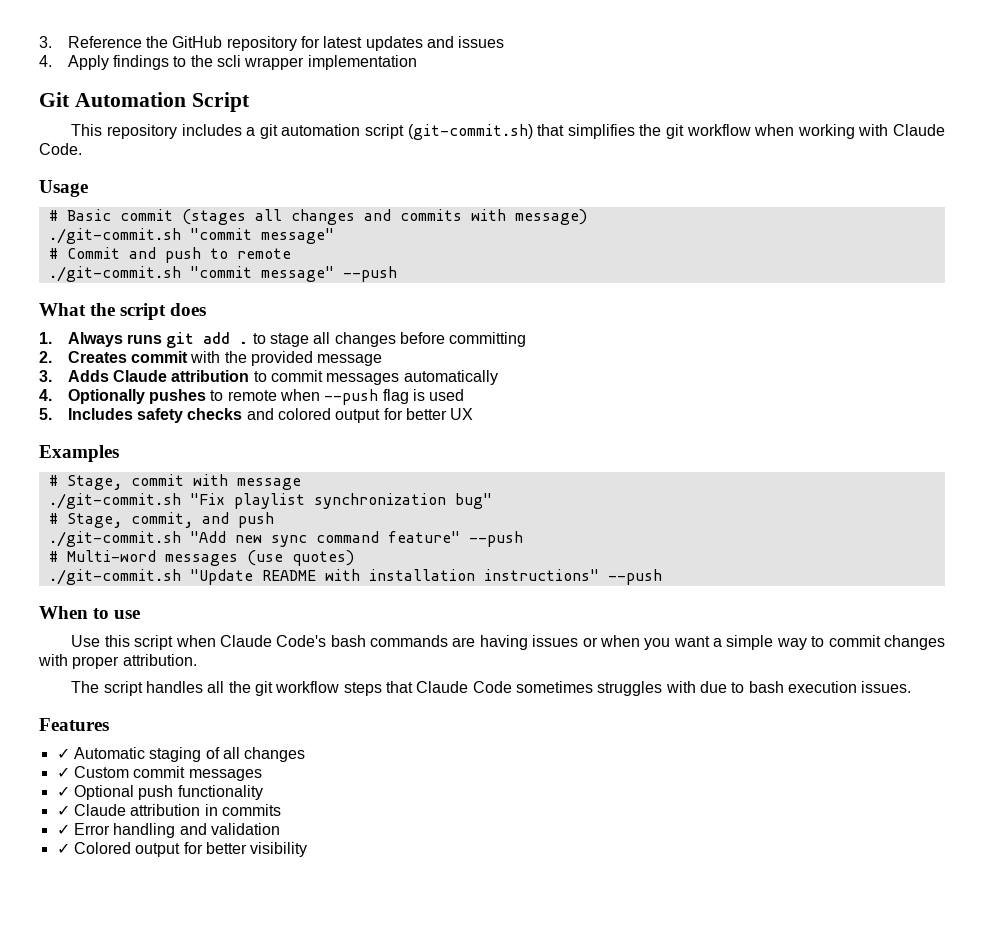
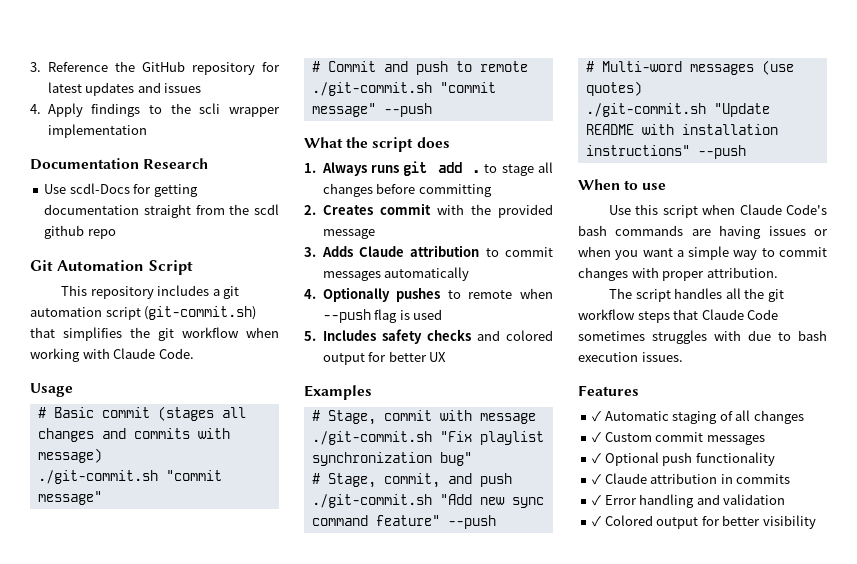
+ Documentation Research
+ Use scdl-Docs for getting documentation straight from the scdl github repo

